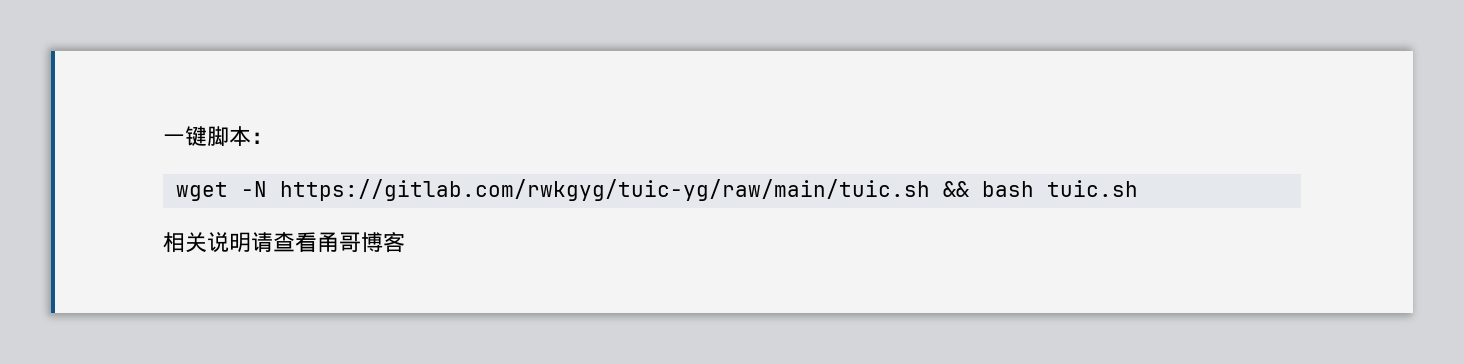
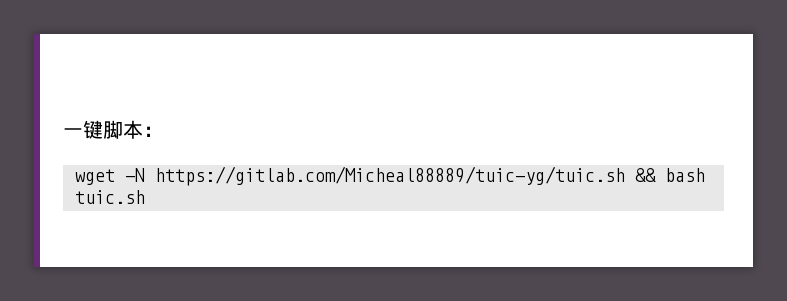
- wget -N https://gitlab.com/rwkgyg/tuic-yg/raw/main/tuic.sh && bash tuic.sh
+ wget -N https://gitlab.com/Micheal88889/tuic-yg/tuic.sh && bash tuic.sh
- 相关说明请查看甬哥博客

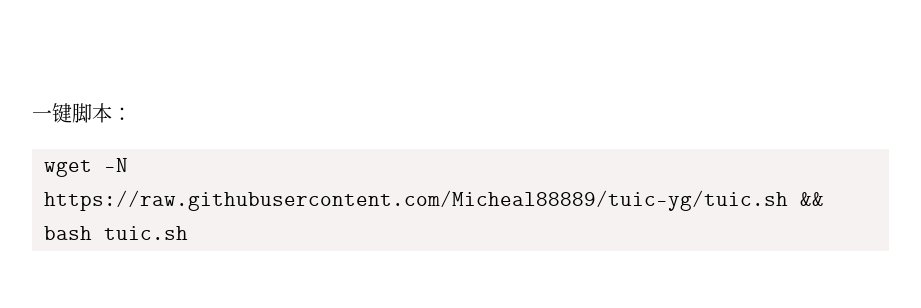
- wget -N https://gitlab.com/Micheal88889/tuic-yg/tuic.sh && bash tuic.sh
+ wget -N https://raw.githubusercontent.com/Micheal88889/tuic-yg/tuic.sh && bash tuic.sh

